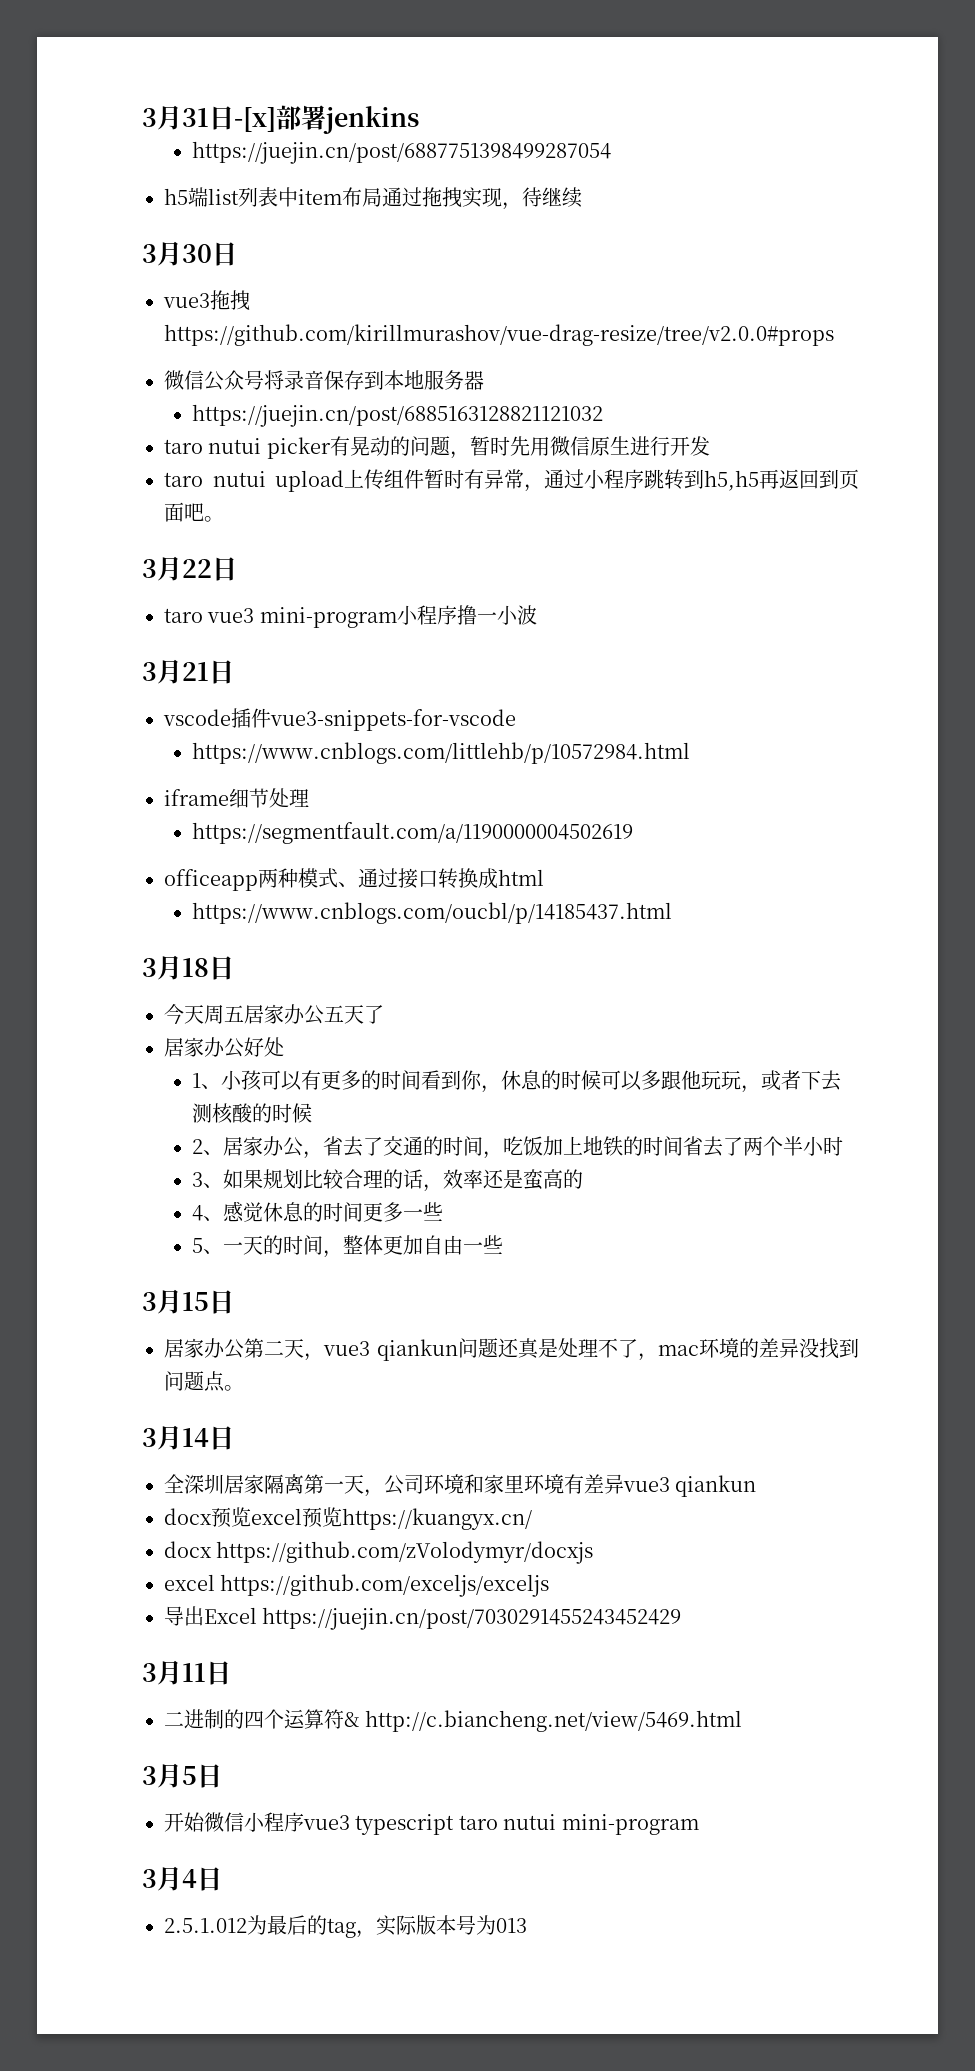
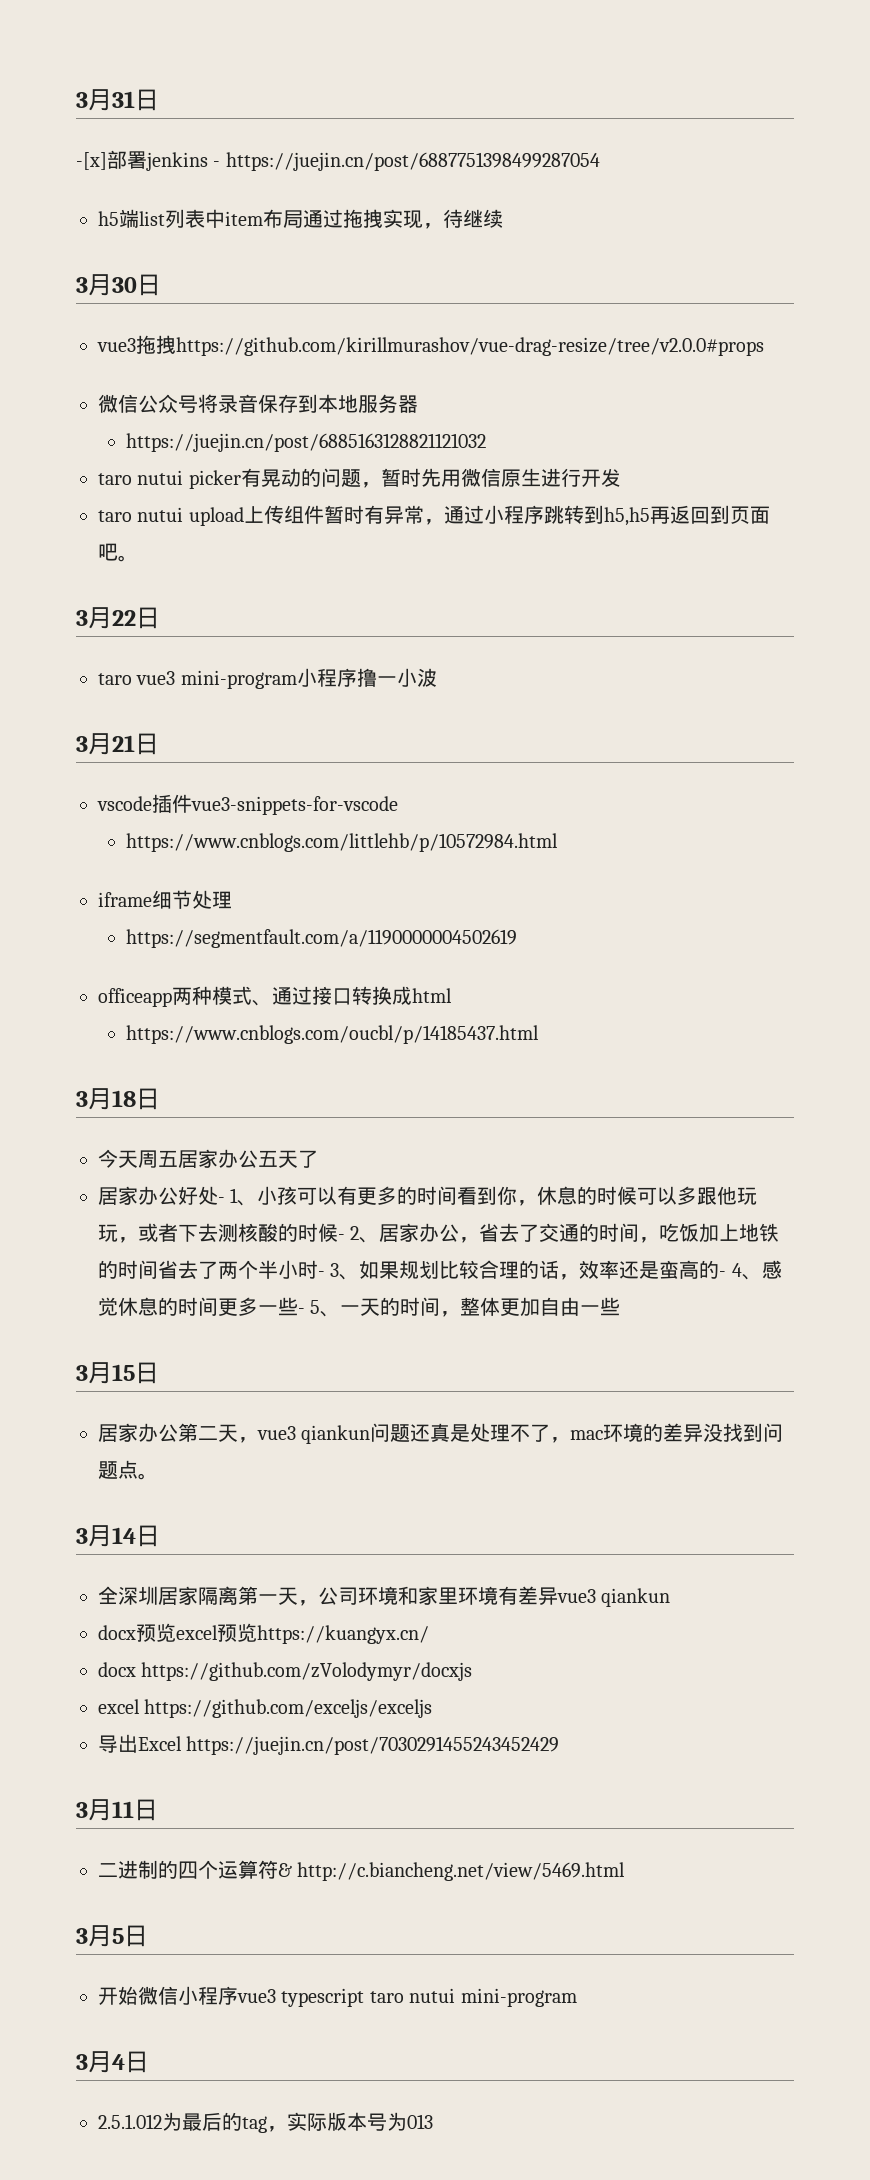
- 3月31日-[x]部署jenkins
- https://juejin.cn/post/6887751398499287054
+ 3月31日
+ -[x]部署jenkins - https://juejin.cn/post/6887751398499287054
- 居家办公好处
- 1、小孩可以有更多的时间看到你，休息的时候可以多跟他玩玩，或者下去测核酸的时候
- 2、居家办公，省去了交通的时间，吃饭加上地铁的时间省去了两个半小时
- 3、如果规划比较合理的话，效率还是蛮高的
- 4、感觉休息的时间更多一些
- 5、一天的时间，整体更加自由一些
+ 居家办公好处- 1、小孩可以有更多的时间看到你，休息的时候可以多跟他玩玩，或者下去测核酸的时候- 2、居家办公，省去了交通的时间，吃饭加上地铁的时间省去了两个半小时- 3、如果规划比较合理的话，效率还是蛮高的- 4、感觉休息的时间更多一些- 5、一天的时间，整体更加自由一些

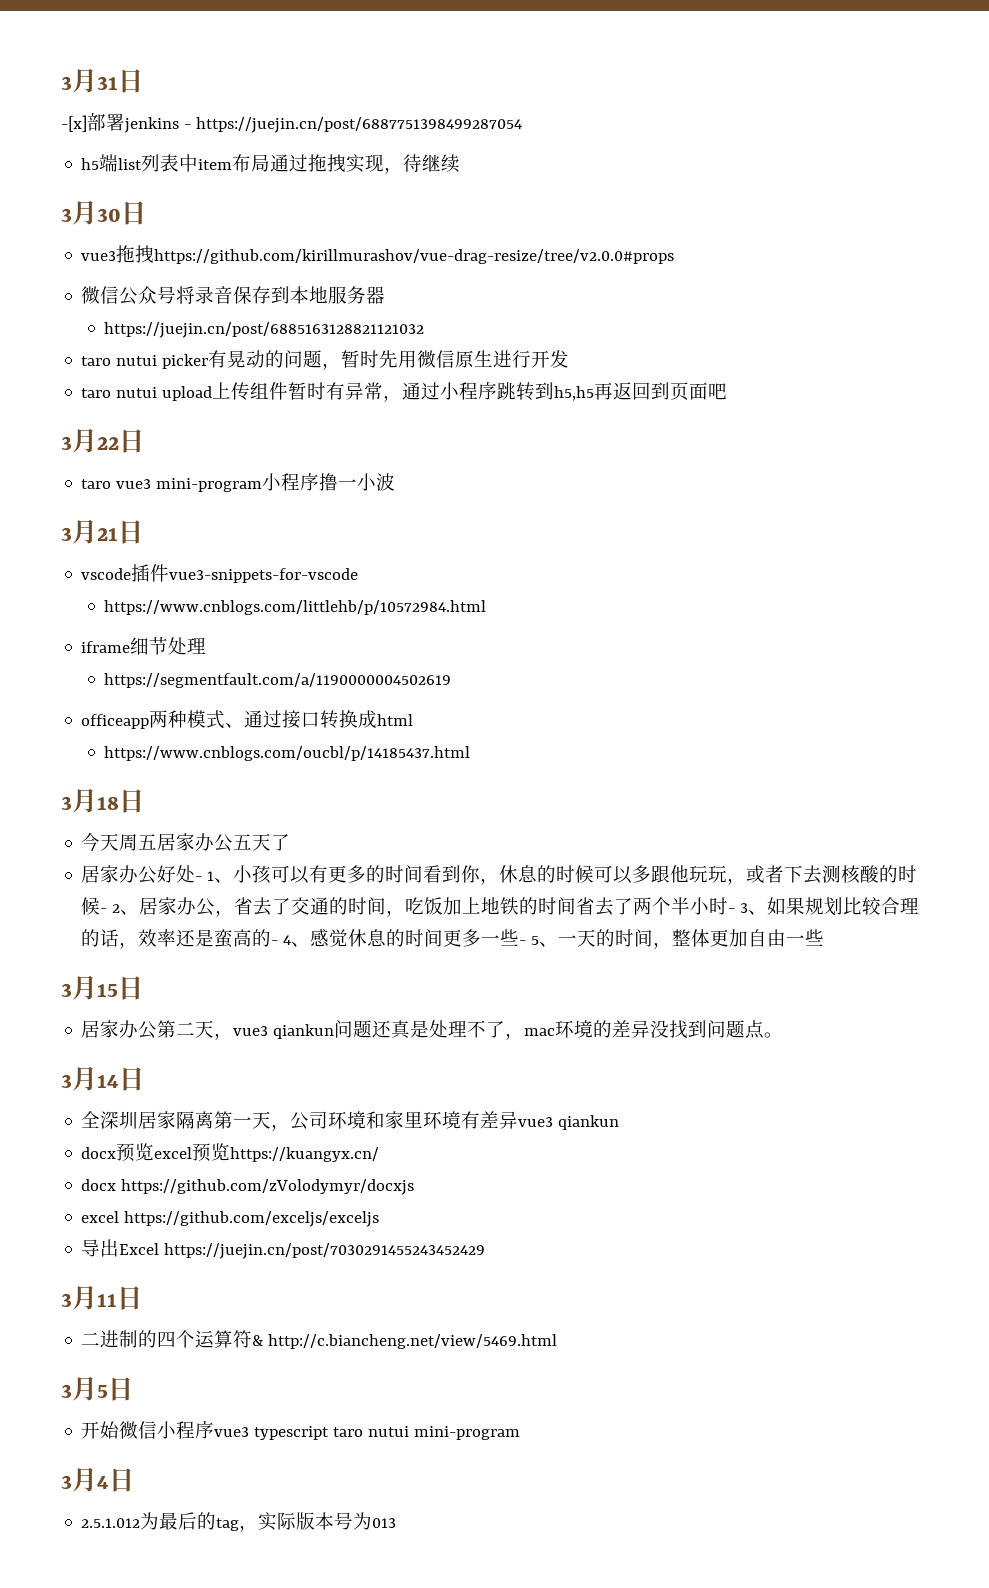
- taro nutui upload上传组件暂时有异常，通过小程序跳转到h5,h5再返回到页面吧。
+ taro nutui upload上传组件暂时有异常，通过小程序跳转到h5,h5再返回到页面吧

